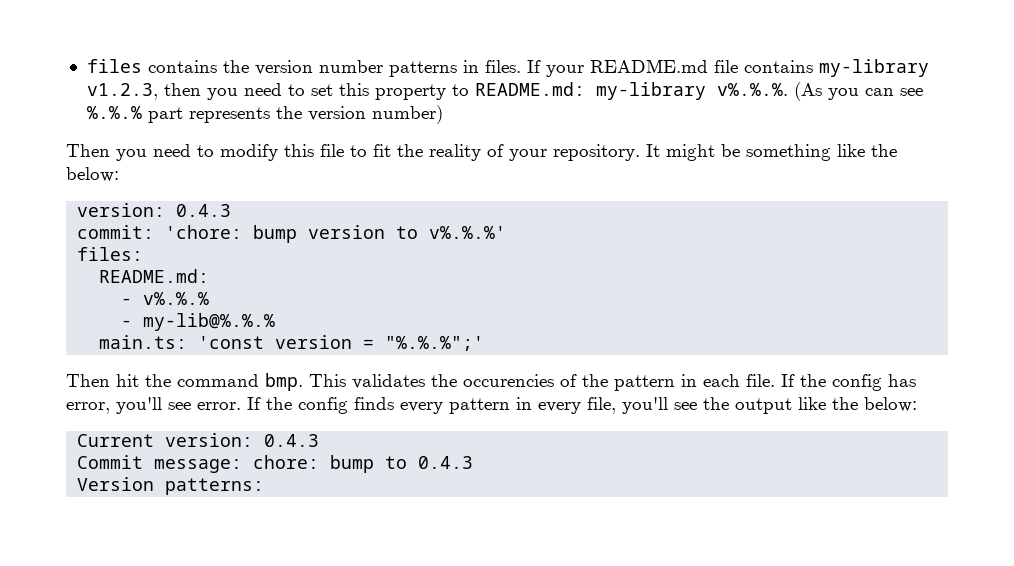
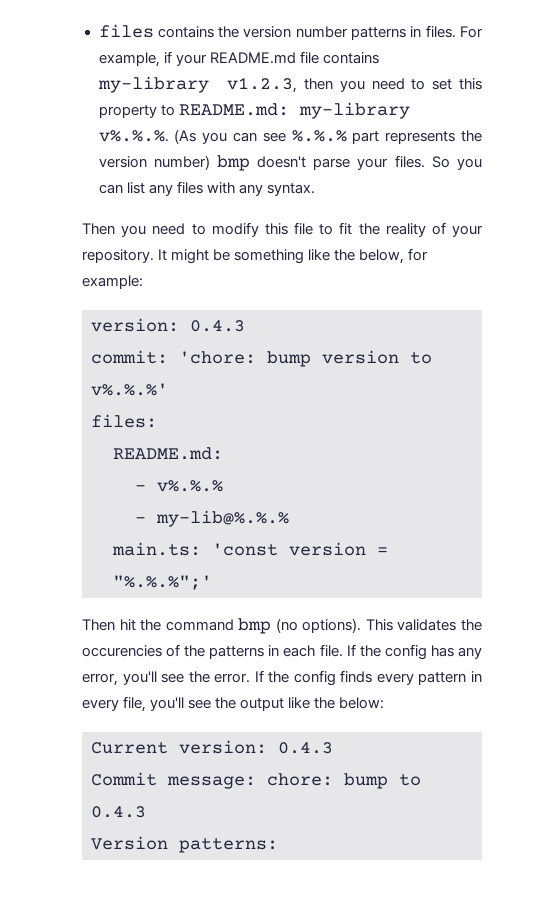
- If your README.md file contains my-library v1.2.3, then you need to set this property to README.md: my-library v%.%.%. (As you can see %.%.% part represents the version number)
+ For example, if your README.md file contains my-library v1.2.3, then you need to set this property to README.md: my-library v%.%.%. (As you can see %.%.% part represents the version number) bmp doesn't parse your files. So you can list any files with any syntax.
- It might be something like the below:
+ It might be something like the below, for example:
- Then hit the command bmp.
+ Then hit the command bmp (no options).
- This validates the occurencies of the pattern in each file.
+ This validates the occurencies of the patterns in each file.
- If the config has error, you'll see error.
+ If the config has any error, you'll see the error.

